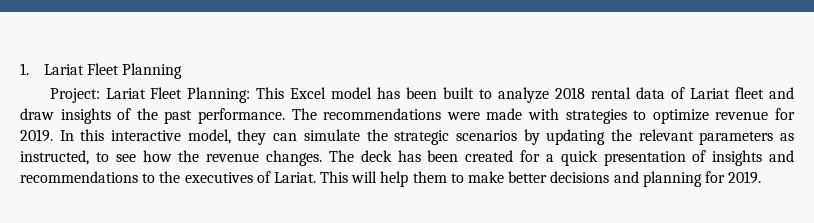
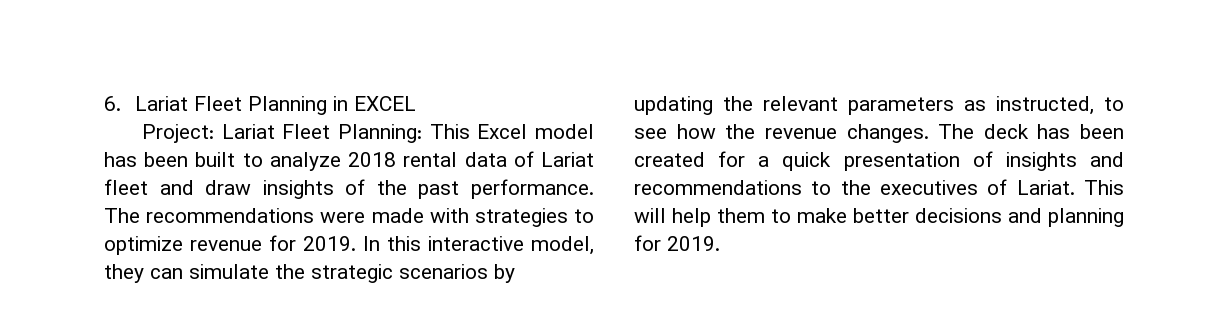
- 1. Lariat Fleet Planning
+ 6. Lariat Fleet Planning in EXCEL

